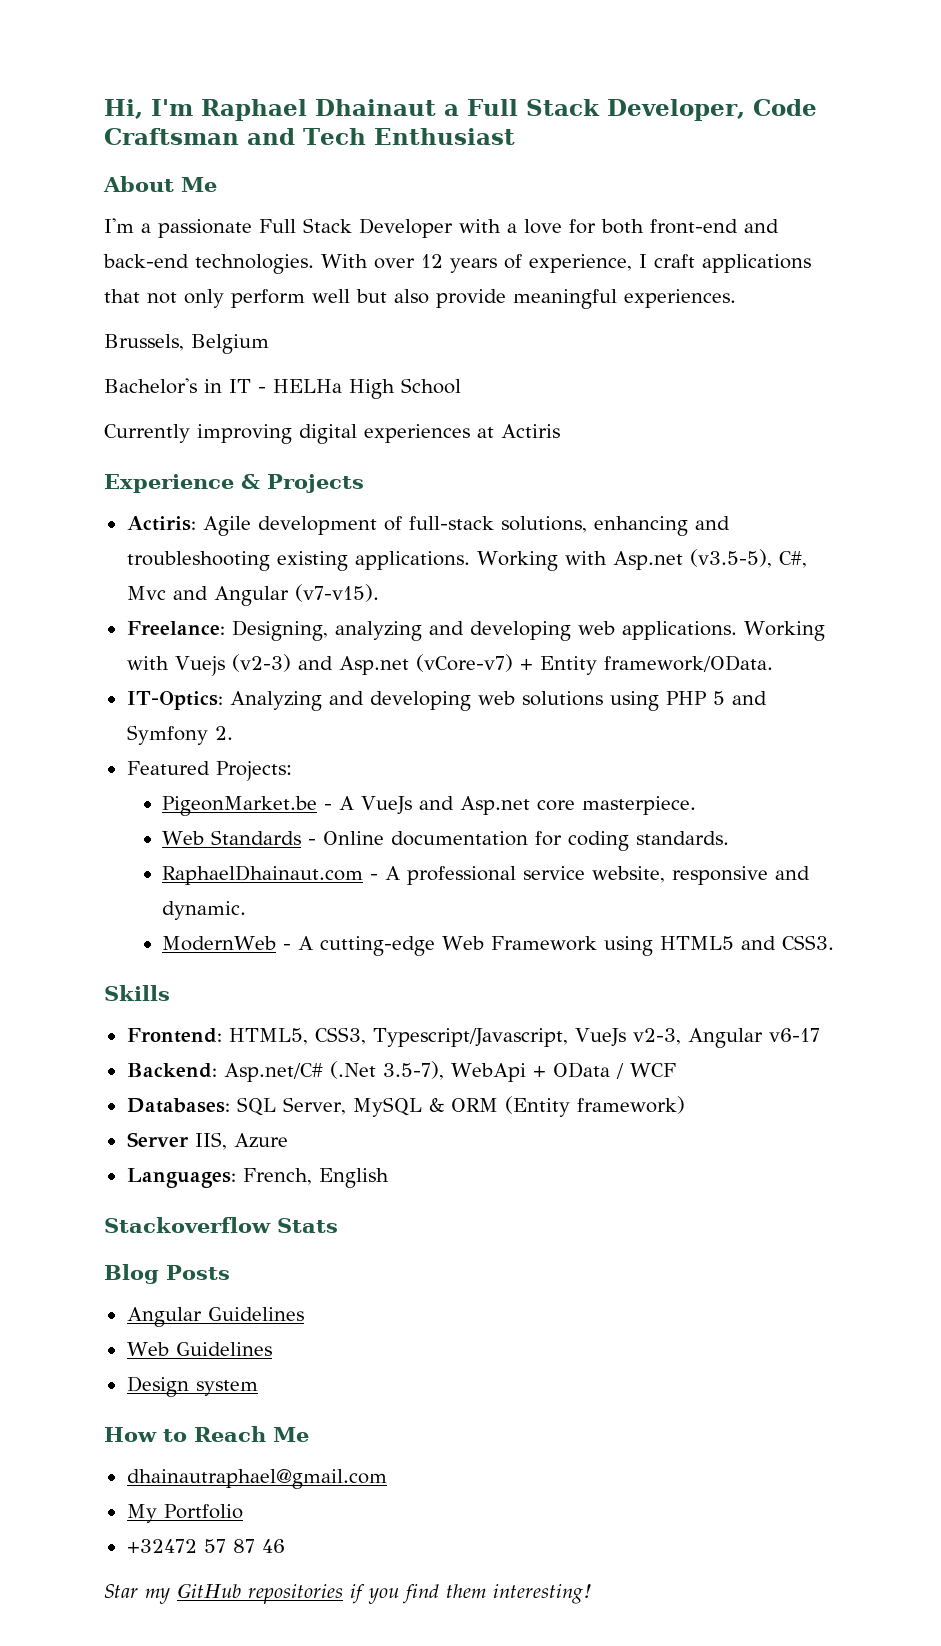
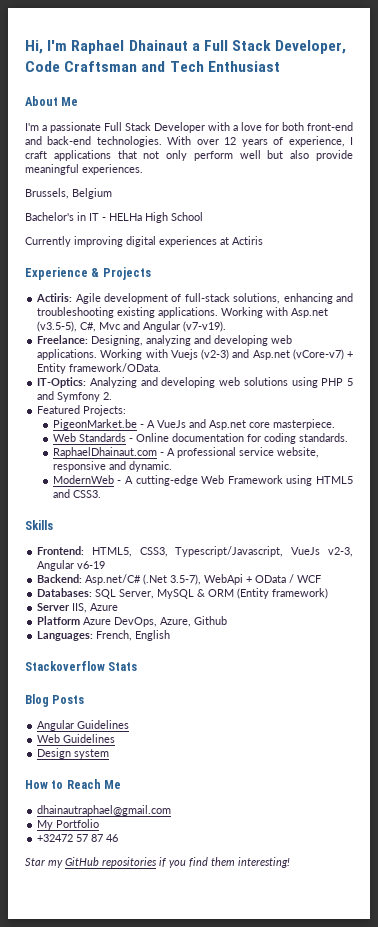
- Working with Asp.net (v3.5-5), C#, Mvc and Angular (v7-v15).
+ Working with Asp.net (v3.5-5), C#, Mvc and Angular (v7-v19).
- Frontend: HTML5, CSS3, Typescript/Javascript, VueJs v2-3, Angular v6-17
+ Frontend: HTML5, CSS3, Typescript/Javascript, VueJs v2-3, Angular v6-19
+ Platform Azure DevOps, Azure, Github

